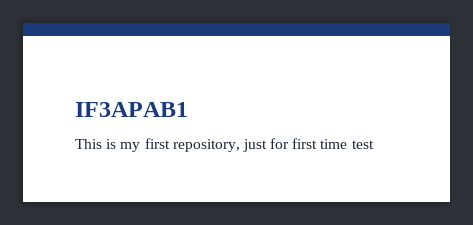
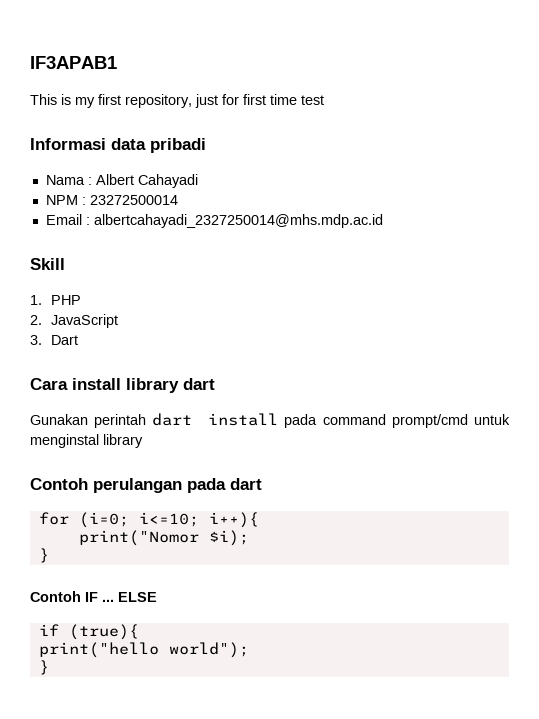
+ Informasi data pribadi
+ Nama : Albert Cahayadi
+ NPM : 23272500014
+ Email : albertcahayadi_2327250014@mhs.mdp.ac.id
+ Skill
+ 1. PHP
+ 2. JavaScript
+ 3. Dart
+ Cara install library dart
+ Gunakan perintah dart install pada command prompt/cmd untuk menginstal library
+ Contoh perulangan pada dart
+ for (i=0; i<=10; i++){
+ print("Nomor $i);
+ }
+ Contoh IF ... ELSE
+ if (true){
+ print("hello world");
+ }

